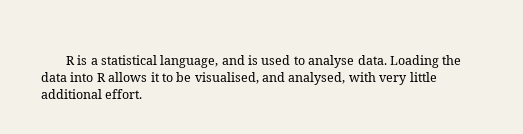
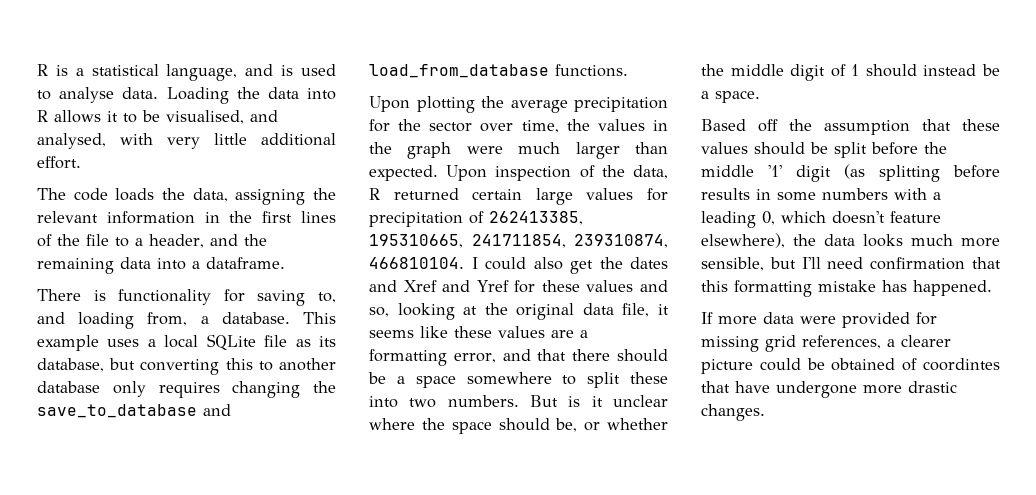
+ The code loads the data, assigning the relevant information in the first lines of the file to a header, and the remaining data into a dataframe.
+ There is functionality for saving to, and loading from, a database. This example uses a local SQLite file as its database, but converting this to another database only requires changing the save_to_database and load_from_database functions.
+ Upon plotting the average precipitation for the sector over time, the values in the graph were much larger than expected. Upon inspection of the data, R returned certain large values for precipitation of 262413385, 195310665, 241711854, 239310874, 466810104. I could also get the dates and Xref and Yref for these values and so, looking at the original data file, it seems like these values are a formatting error, and that there should be a space somewhere to split these into two numbers. But is it unclear where the space should be, or whether the middle digit of 1 should instead be a space.
+ Based off the assumption that these values should be split before the middle '1' digit (as splitting before results in some numbers with a leading 0, which doesn't feature elsewhere), the data looks much more sensible, but I'll need confirmation that this formatting mistake has happened.
+ If more data were provided for missing grid references, a clearer picture could be obtained of coordintes that have undergone more drastic changes.

